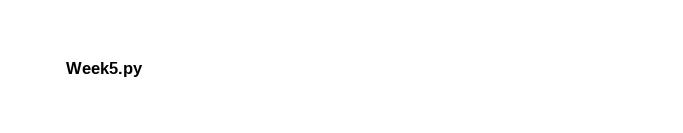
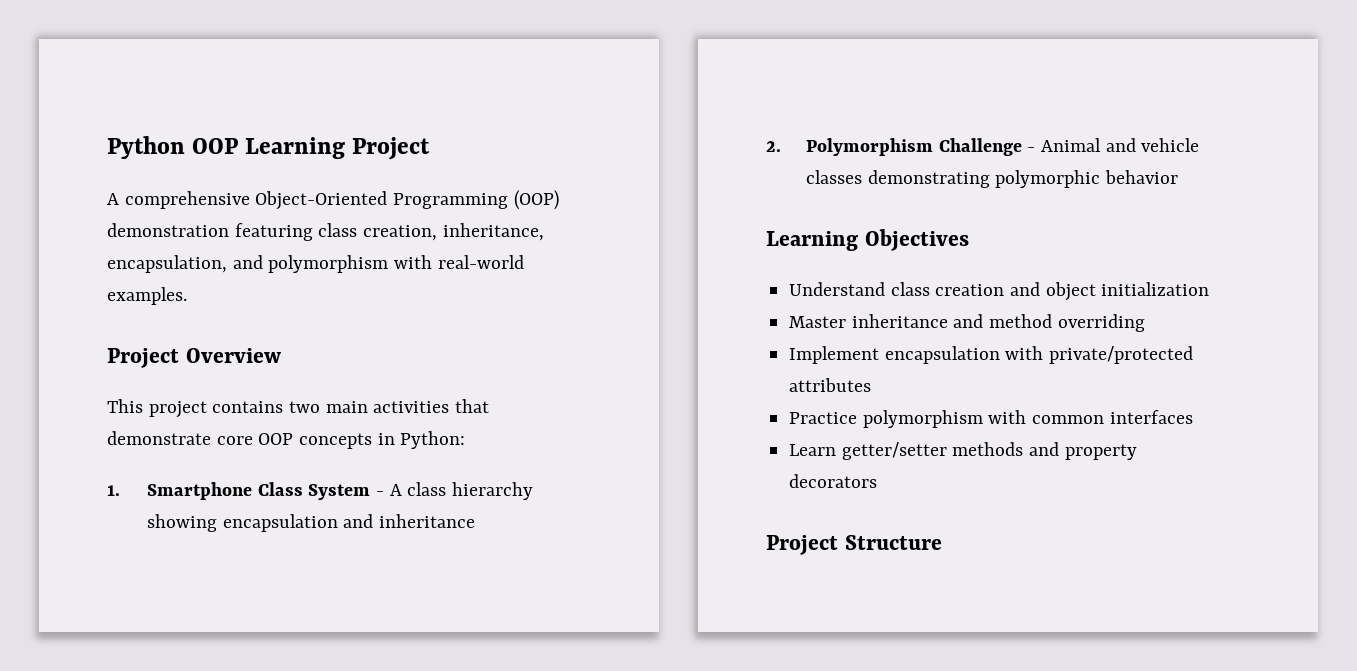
- Week5.py
+ Python OOP Learning Project
+ A comprehensive Object-Oriented Programming (OOP) demonstration featuring class creation, inheritance, encapsulation, and polymorphism with real-world examples.
+ Project Overview
+ This project contains two main activities that demonstrate core OOP concepts in Python:
+ 1. Smartphone Class System - A class hierarchy showing encapsulation and inheritance
+ 2. Polymorphism Challenge - Animal and vehicle classes demonstrating polymorphic behavior
+ Learning Objectives
+ Understand class creation and object initialization
+ Master inheritance and method overriding
+ Implement encapsulation with private/protected attributes
+ Practice polymorphism with common interfaces
+ Learn getter/setter methods and property decorators
+ Project Structure

